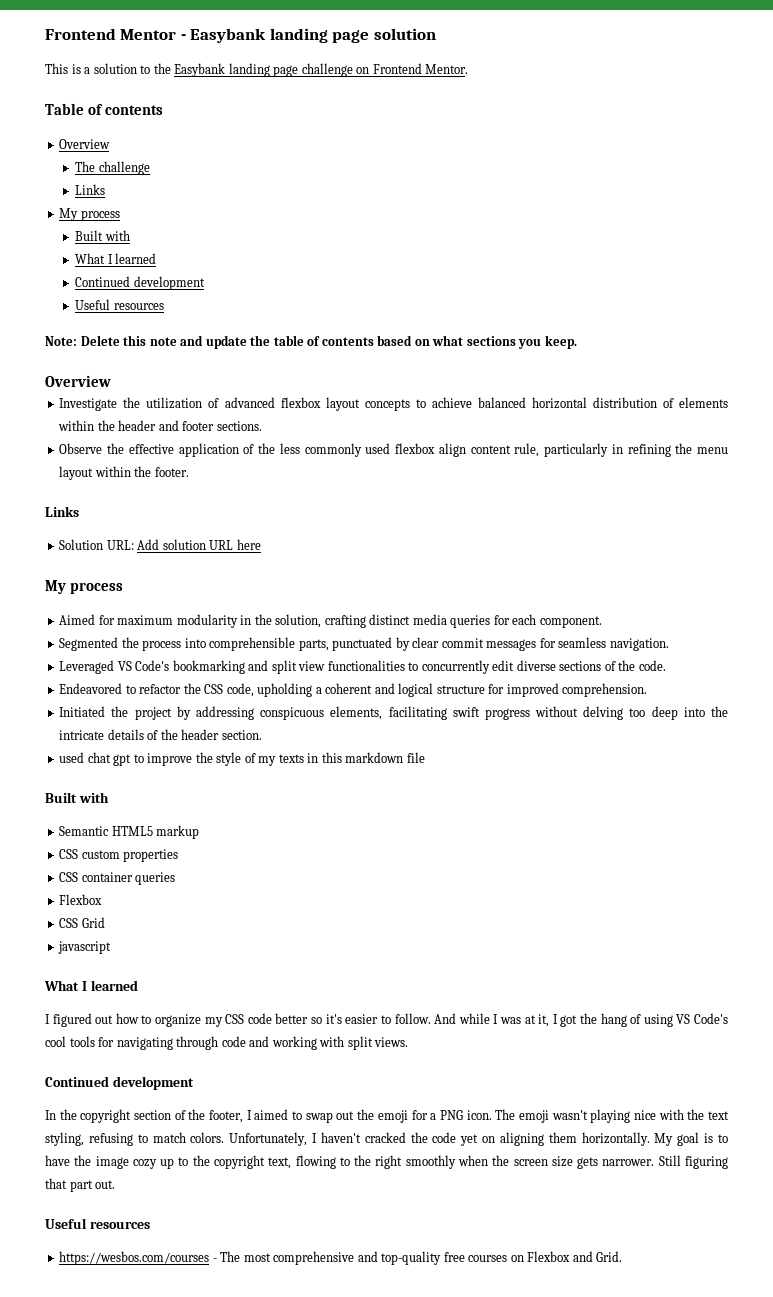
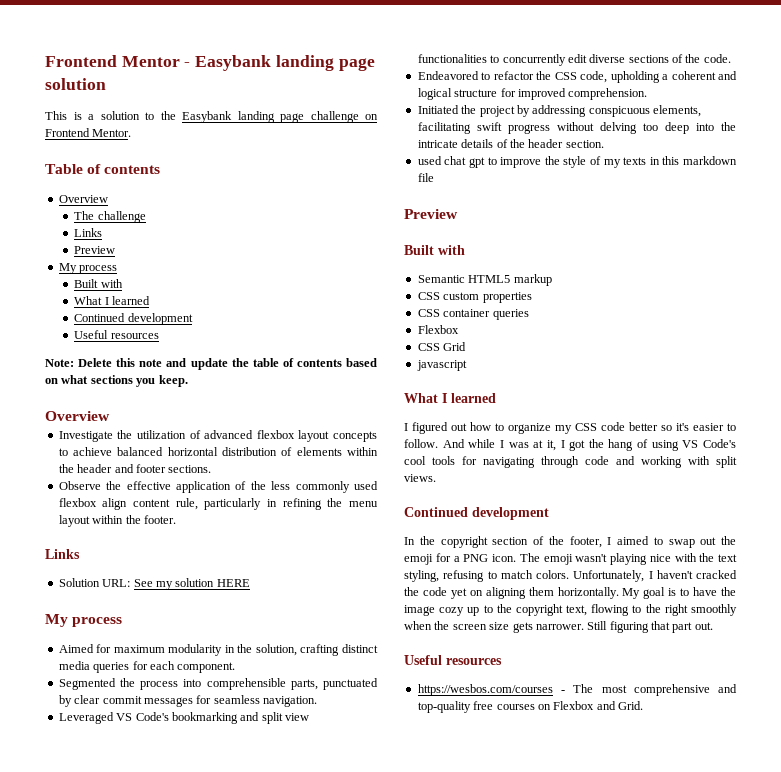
  The challenge
  Links
+ Preview
- Solution URL: Add solution URL here
+ Solution URL: See my solution HERE
  used chat gpt to improve the style of my texts in this markdown file
+ Preview

